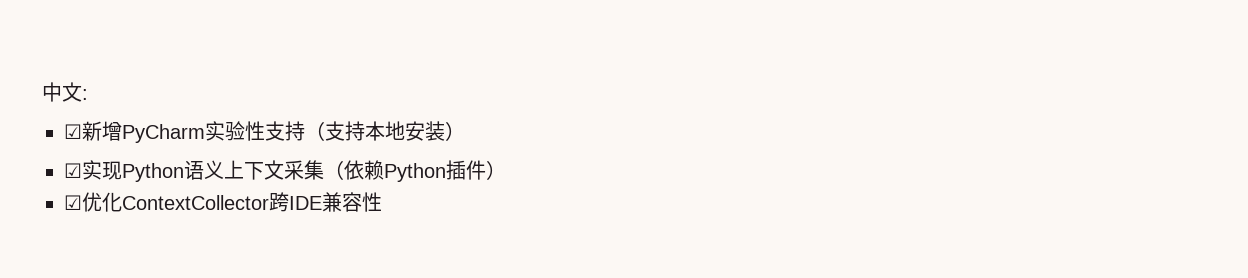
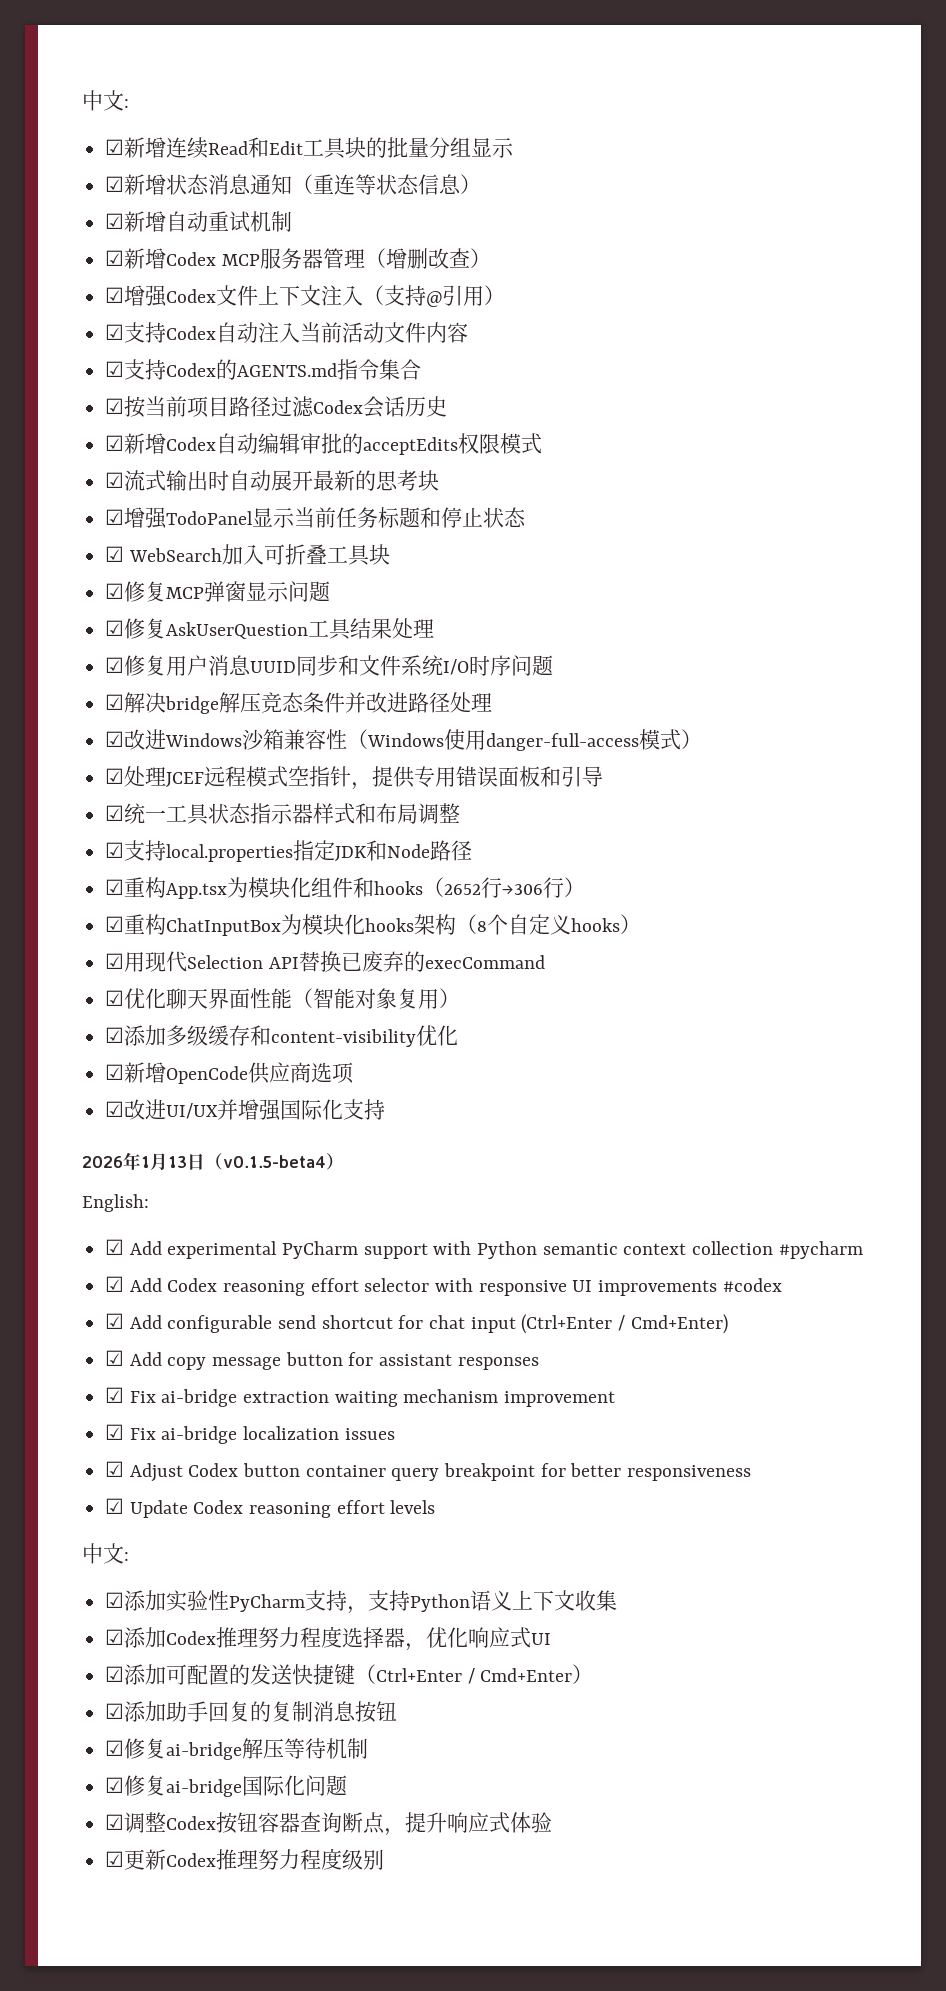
- ☑新增PyCharm实验性支持（支持本地安装）
- ☑实现Python语义上下文采集（依赖Python插件）
- ☑优化ContextCollector跨IDE兼容性
+ ☑新增连续Read和Edit工具块的批量分组显示
+ ☑新增状态消息通知（重连等状态信息）
+ ☑新增自动重试机制
+ ☑新增Codex MCP服务器管理（增删改查）
+ ☑增强Codex文件上下文注入（支持@引用）
+ ☑支持Codex自动注入当前活动文件内容
+ ☑支持Codex的AGENTS.md指令集合
+ ☑按当前项目路径过滤Codex会话历史
+ ☑新增Codex自动编辑审批的acceptEdits权限模式
+ ☑流式输出时自动展开最新的思考块
+ ☑增强TodoPanel显示当前任务标题和停止状态
+ ☑ WebSearch加入可折叠工具块
+ ☑修复MCP弹窗显示问题
+ ☑修复AskUserQuestion工具结果处理
+ ☑修复用户消息UUID同步和文件系统I/O时序问题
+ ☑解决bridge解压竞态条件并改进路径处理
+ ☑改进Windows沙箱兼容性（Windows使用danger-full-access模式）
+ ☑处理JCEF远程模式空指针，提供专用错误面板和引导
+ ☑统一工具状态指示器样式和布局调整
+ ☑支持local.properties指定JDK和Node路径
+ ☑重构App.tsx为模块化组件和hooks（2652行→306行）
+ ☑重构ChatInputBox为模块化hooks架构（8个自定义hooks）
+ ☑用现代Selection API替换已废弃的execCommand
+ ☑优化聊天界面性能（智能对象复用）
+ ☑添加多级缓存和content-visibility优化
+ ☑新增OpenCode供应商选项
+ ☑改进UI/UX并增强国际化支持
+ 2026年1月13日（v0.1.5-beta4）
+ English:
+ ☑ Add experimental PyCharm support with Python semantic context collection #pycharm
+ ☑ Add Codex reasoning effort selector with responsive UI improvements #codex
+ ☑ Add configurable send shortcut for chat input (Ctrl+Enter / Cmd+Enter)
+ ☑ Add copy message button for assistant responses
+ ☑ Fix ai-bridge extraction waiting mechanism improvement
+ ☑ Fix ai-bridge localization issues
+ ☑ Adjust Codex button container query breakpoint for better responsiveness
+ ☑ Update Codex reasoning effort levels
+ 中文:
+ ☑添加实验性PyCharm支持，支持Python语义上下文收集
+ ☑添加Codex推理努力程度选择器，优化响应式UI
+ ☑添加可配置的发送快捷键（Ctrl+Enter / Cmd+Enter）
+ ☑添加助手回复的复制消息按钮
+ ☑修复ai-bridge解压等待机制
+ ☑修复ai-bridge国际化问题
+ ☑调整Codex按钮容器查询断点，提升响应式体验
+ ☑更新Codex推理努力程度级别

